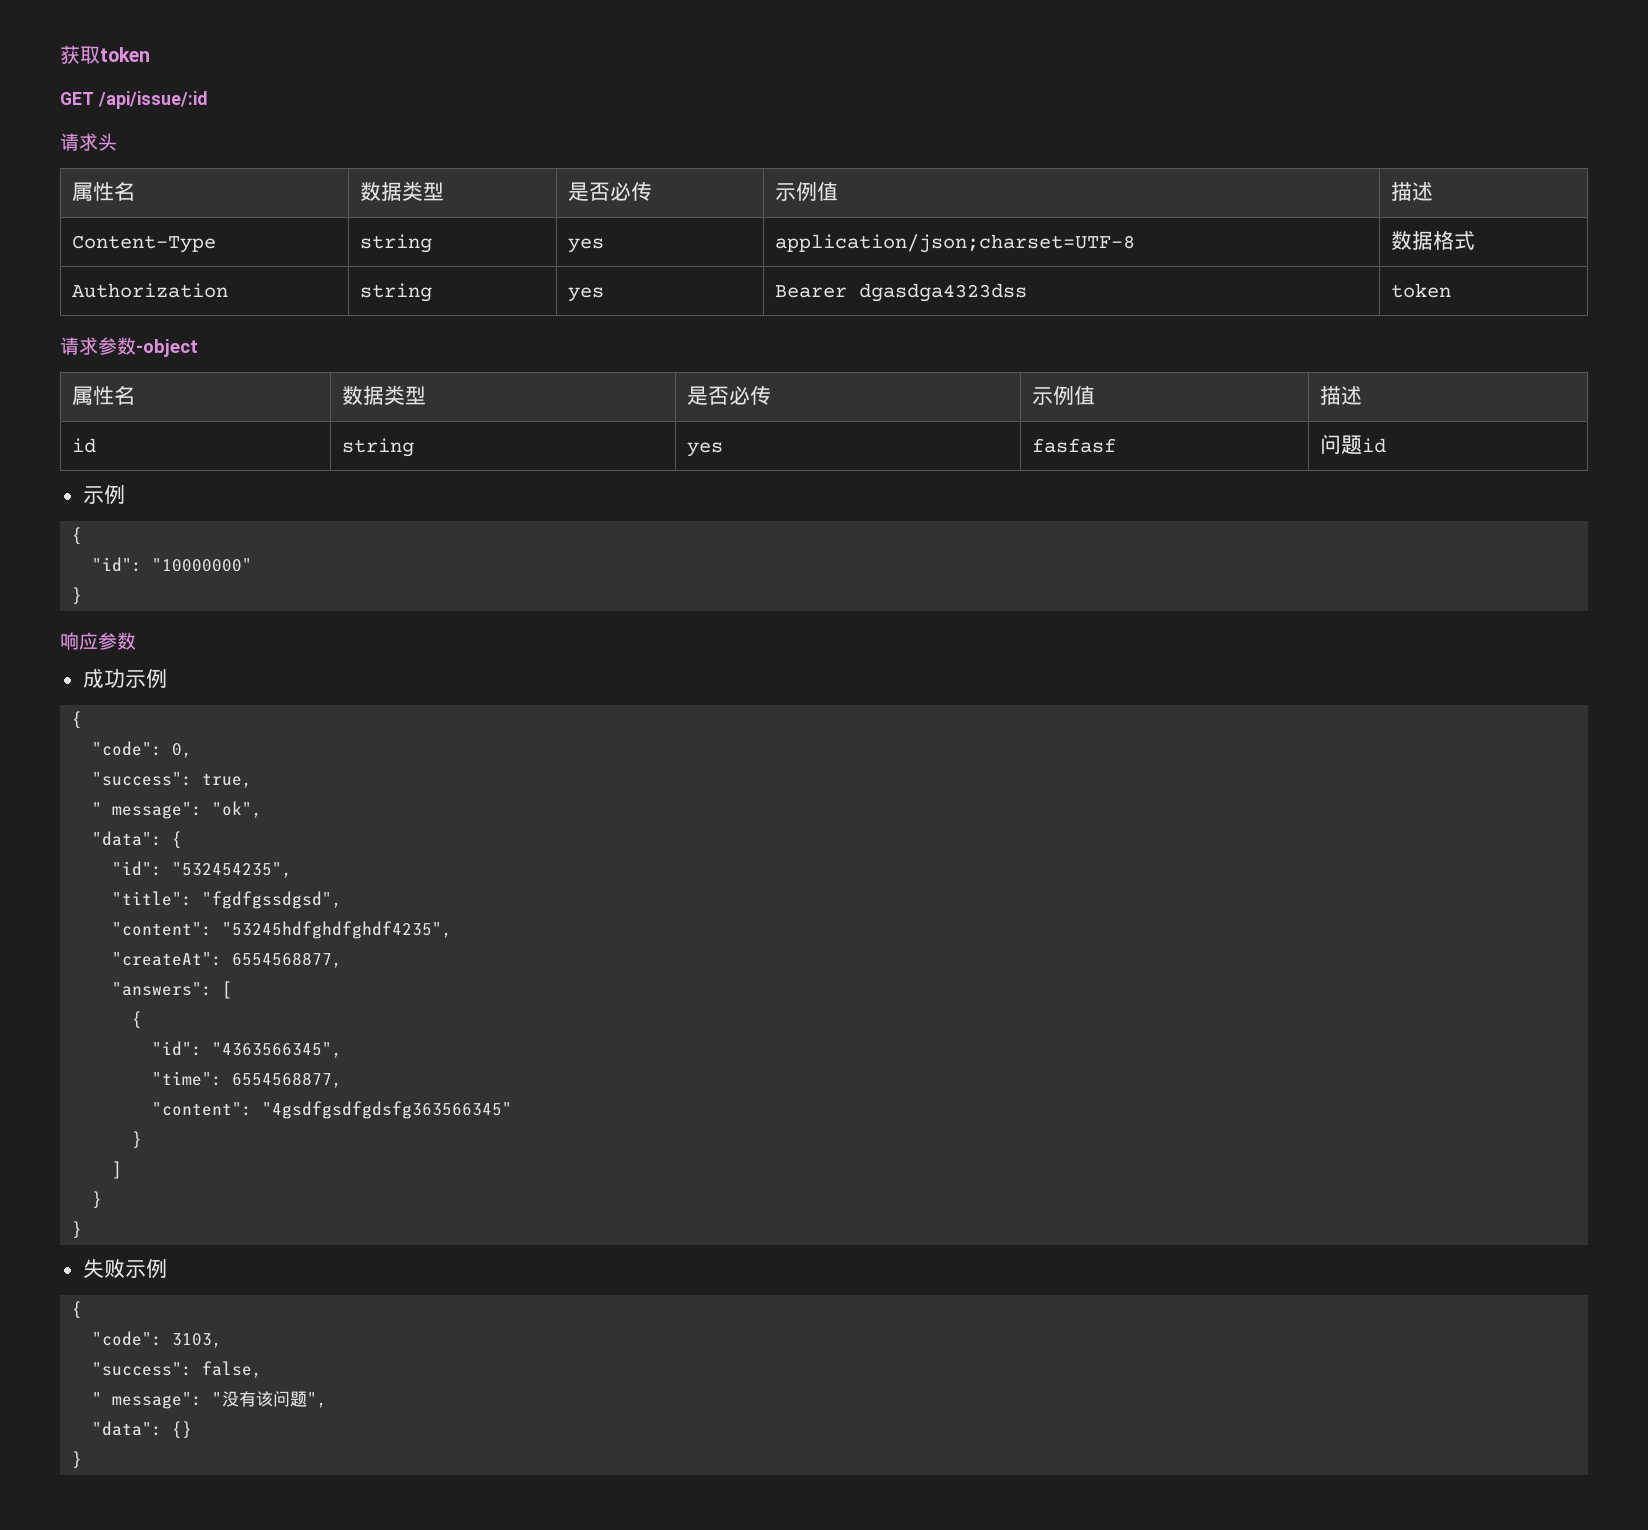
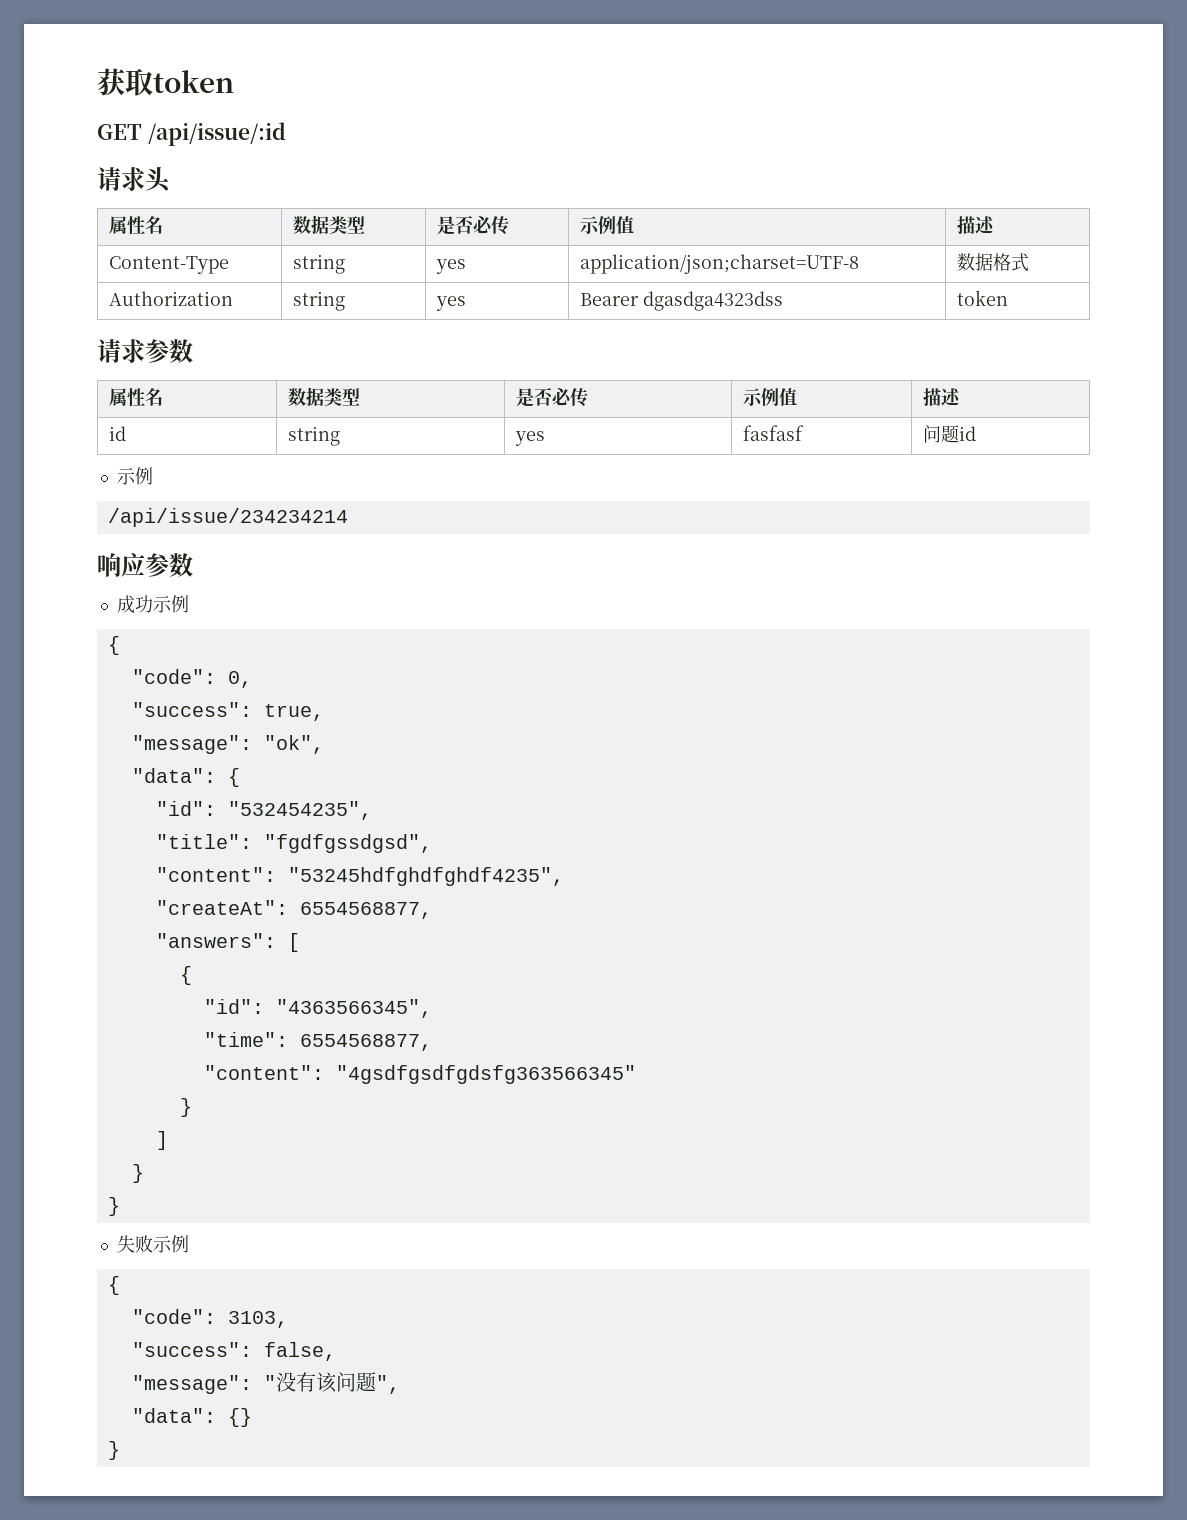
- 请求参数-object
+ 请求参数
  id | string | yes | fasfasf | 问题id
  示例
- {
- "id": "10000000"
- }
+ /api/issue/234234214
- " message": "ok",
+ "message": "ok",
- " message": "没有该问题",
+ "message": "没有该问题",

